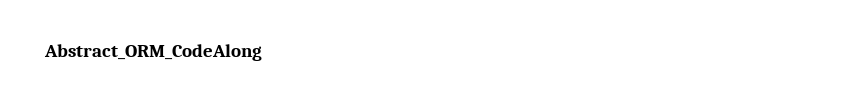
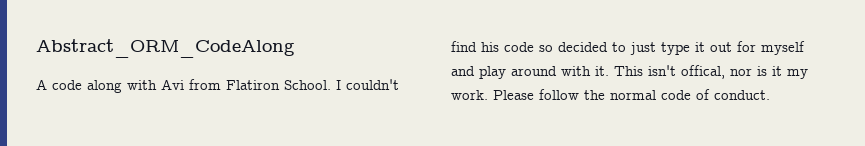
+ A code along with Avi from Flatiron School. I couldn't find his code so decided to just type it out for myself and play around with it. This isn't offical, nor is it my work. Please follow the normal code of conduct.

